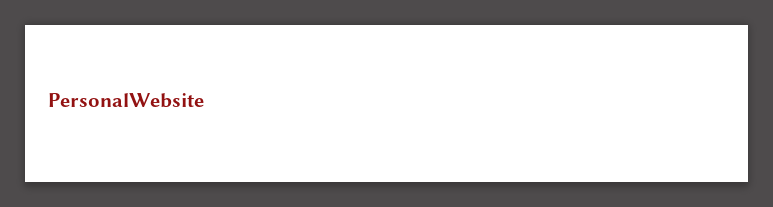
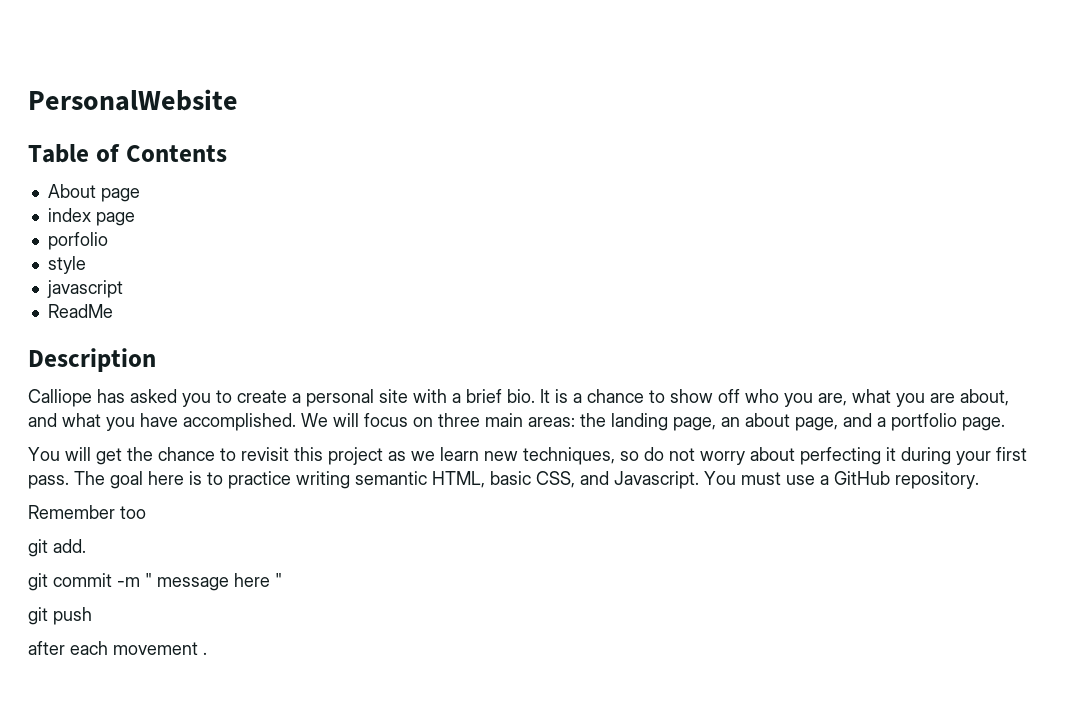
+ Table of Contents
+ About page
+ index page
+ porfolio
+ style
+ javascript
+ ReadMe
+ Description
+ Calliope has asked you to create a personal site with a brief bio. It is a chance to show off who you are, what you are about, and what you have accomplished. We will focus on three main areas: the landing page, an about page, and a portfolio page.
+ You will get the chance to revisit this project as we learn new techniques, so do not worry about perfecting it during your first pass. The goal here is to practice writing semantic HTML, basic CSS, and Javascript. You must use a GitHub repository.
+ Remember too
+ git add.
+ git commit -m " message here "
+ git push
+ after each movement .

